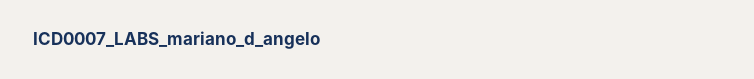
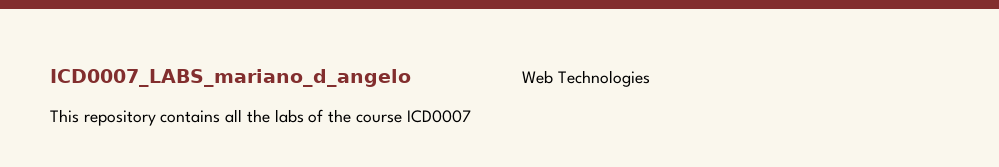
+ This repository contains all the labs of the course ICD0007 Web Technologies

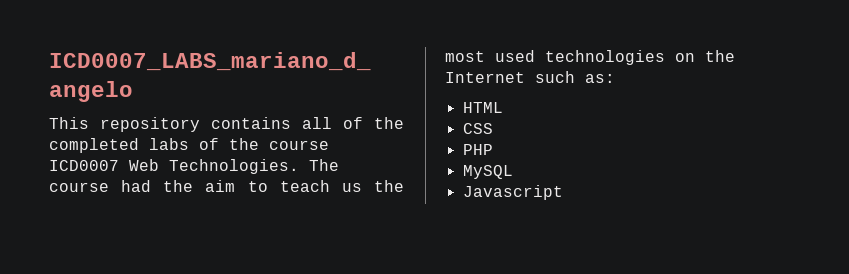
- This repository contains all the labs of the course ICD0007 Web Technologies
+ This repository contains all of the completed labs of the course ICD0007 Web Technologies. The course had the aim to teach us the most used technologies on the Internet such as:
+ HTML
+ CSS
+ PHP
+ MySQL
+ Javascript

